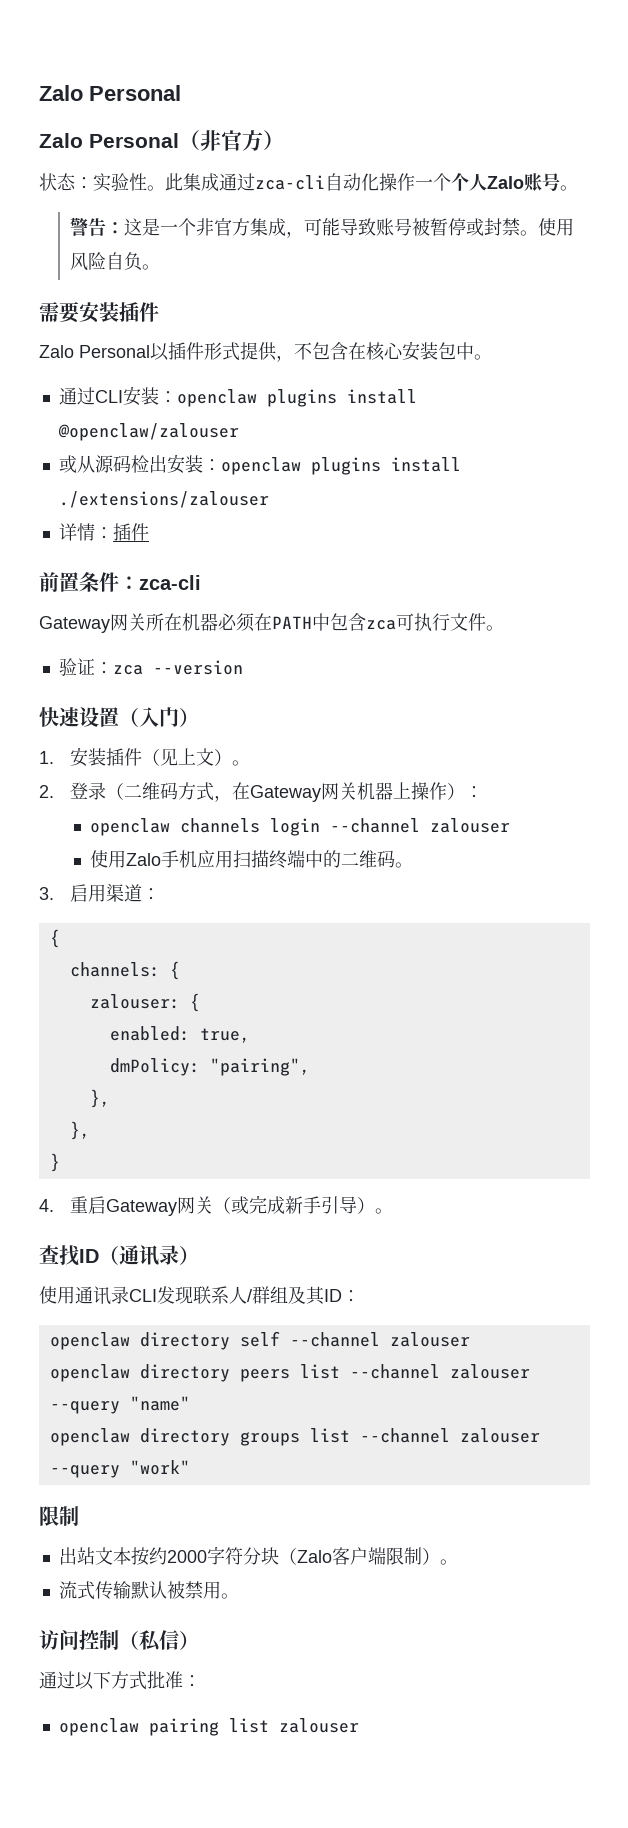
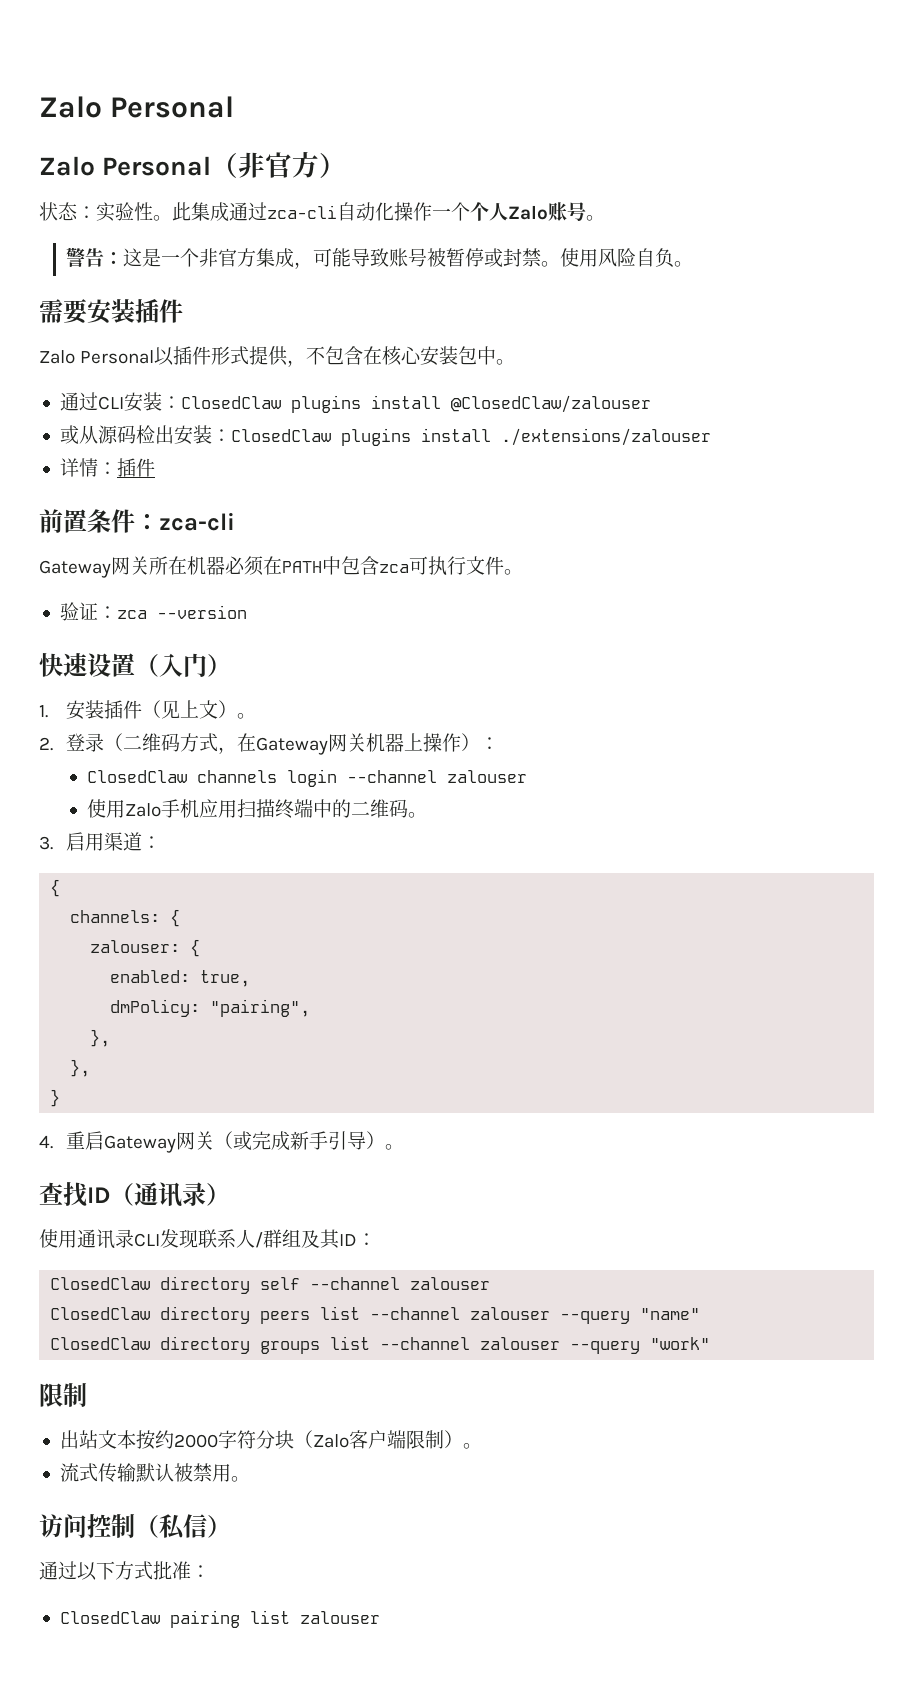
- 通过CLI安装：openclaw plugins install @openclaw/zalouser
+ 通过CLI安装：ClosedClaw plugins install @ClosedClaw/zalouser
- 或从源码检出安装：openclaw plugins install ./extensions/zalouser
+ 或从源码检出安装：ClosedClaw plugins install ./extensions/zalouser
- openclaw channels login --channel zalouser
+ ClosedClaw channels login --channel zalouser
- openclaw directory self --channel zalouser
+ ClosedClaw directory self --channel zalouser
- openclaw directory peers list --channel zalouser --query "name"
+ ClosedClaw directory peers list --channel zalouser --query "name"
- openclaw directory groups list --channel zalouser --query "work"
+ ClosedClaw directory groups list --channel zalouser --query "work"
- openclaw pairing list zalouser
+ ClosedClaw pairing list zalouser

